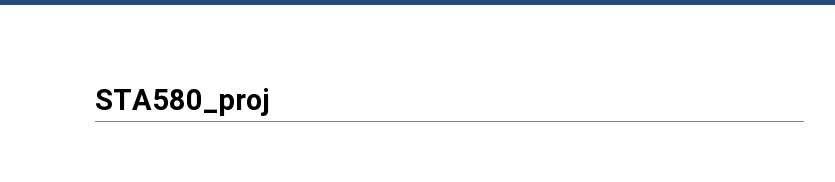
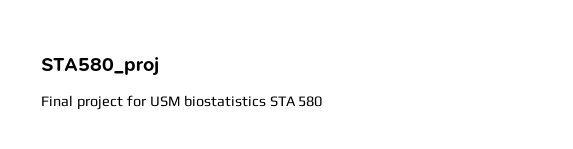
+ Final project for USM biostatistics STA 580

